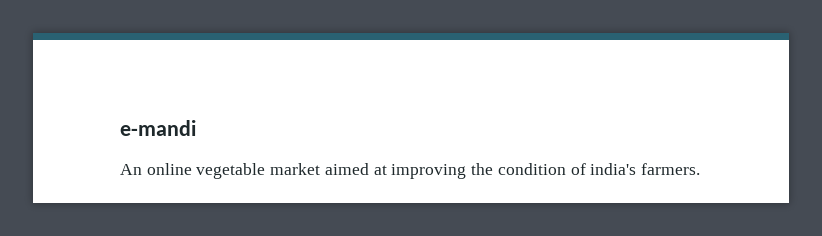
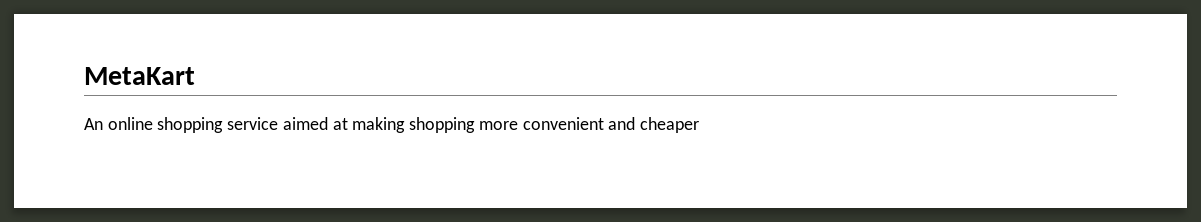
- e-mandi
+ MetaKart
- An online vegetable market aimed at improving the condition of india's farmers.
+ An online shopping service aimed at making shopping more convenient and cheaper

